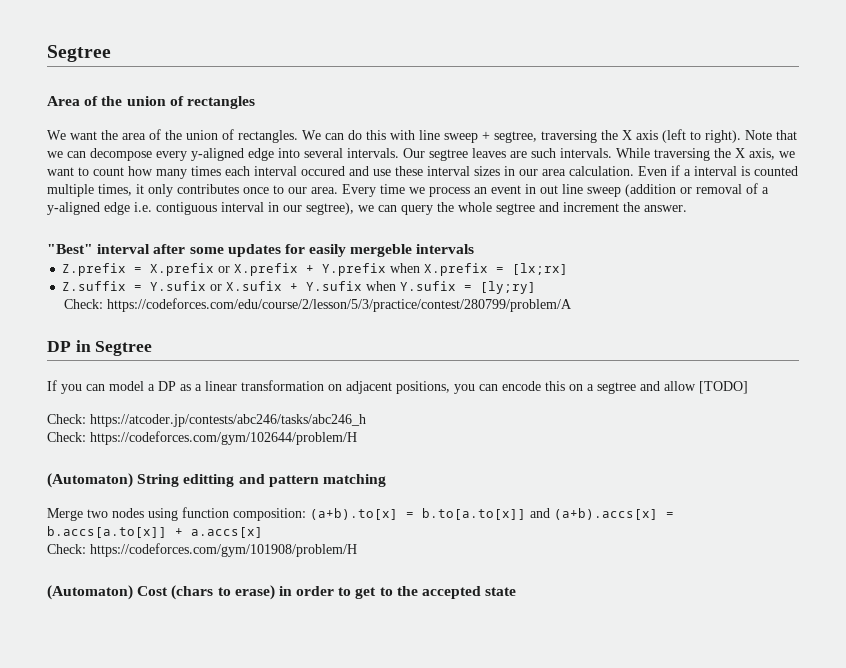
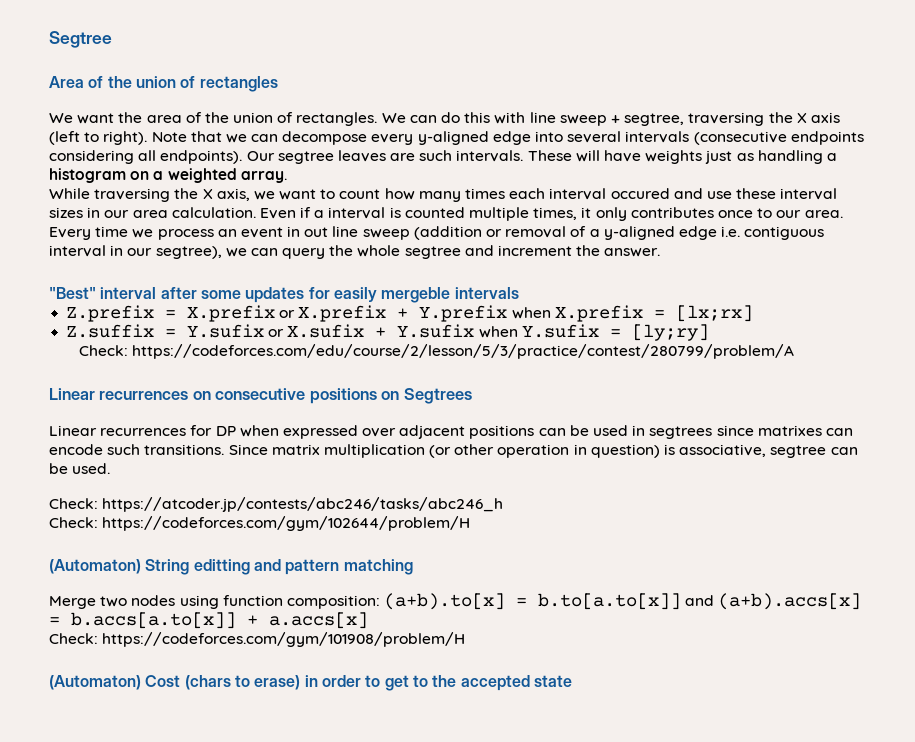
- Note that we can decompose every y-aligned edge into several intervals.
+ Note that we can decompose every y-aligned edge into several intervals (consecutive endpoints considering all endpoints).
- Our segtree leaves are such intervals. While traversing the X axis, we want to count how many times each interval occured and use these interval sizes in our area calculation.
+ Our segtree leaves are such intervals. These will have weights just as handling a histogram on a weighted array.
+ While traversing the X axis, we want to count how many times each interval occured and use these interval sizes in our area calculation.
- DP in Segtree
- If you can model a DP as a linear transformation on adjacent positions, you can encode this on a segtree and allow [TODO]
+ Linear recurrences on consecutive positions on Segtrees
+ Linear recurrences for DP when expressed over adjacent positions can be used in segtrees since matrixes can encode such transitions. Since matrix multiplication (or other operation in question) is associative, segtree can be used.

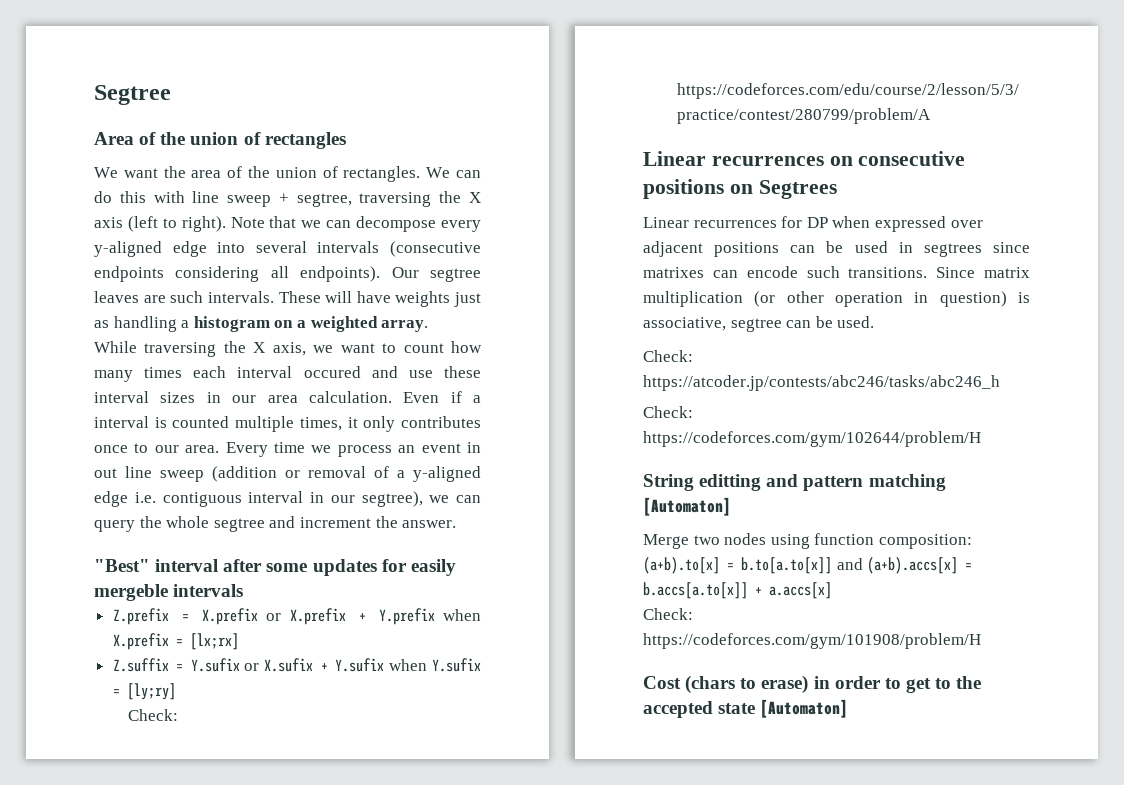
- (Automaton) String editting and pattern matching
+ String editting and pattern matching [Automaton]
- (Automaton) Cost (chars to erase) in order to get to the accepted state
+ Cost (chars to erase) in order to get to the accepted state [Automaton]

